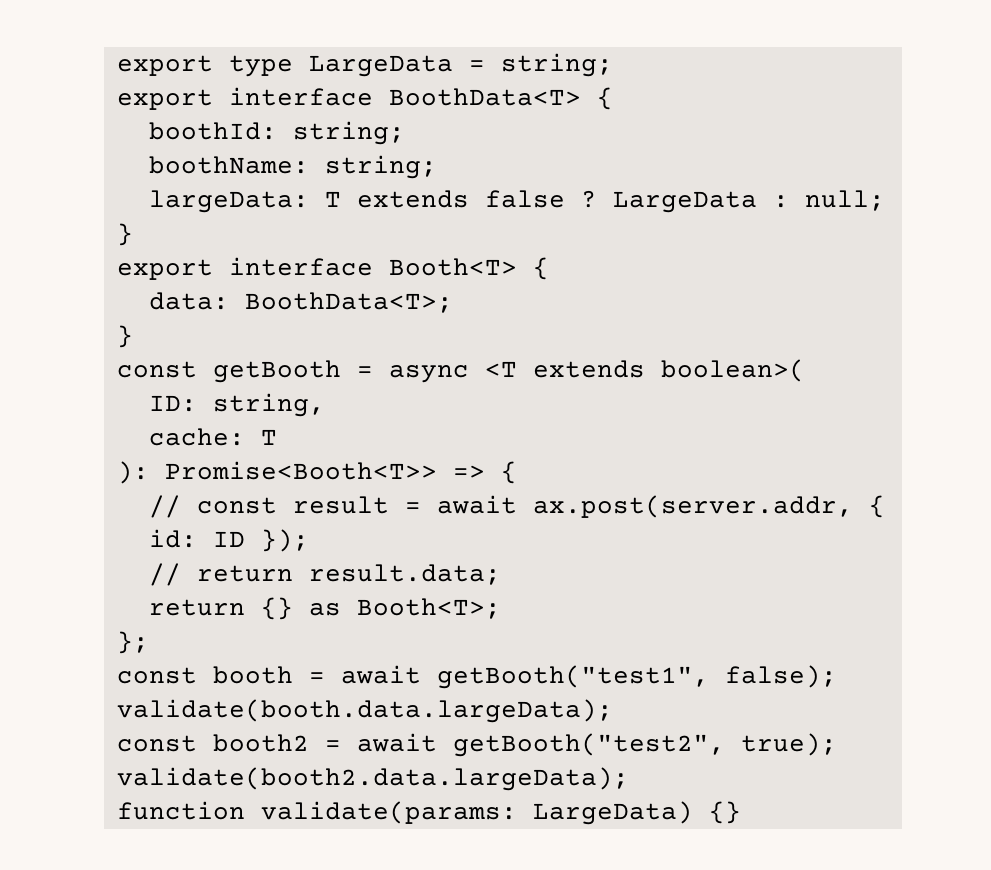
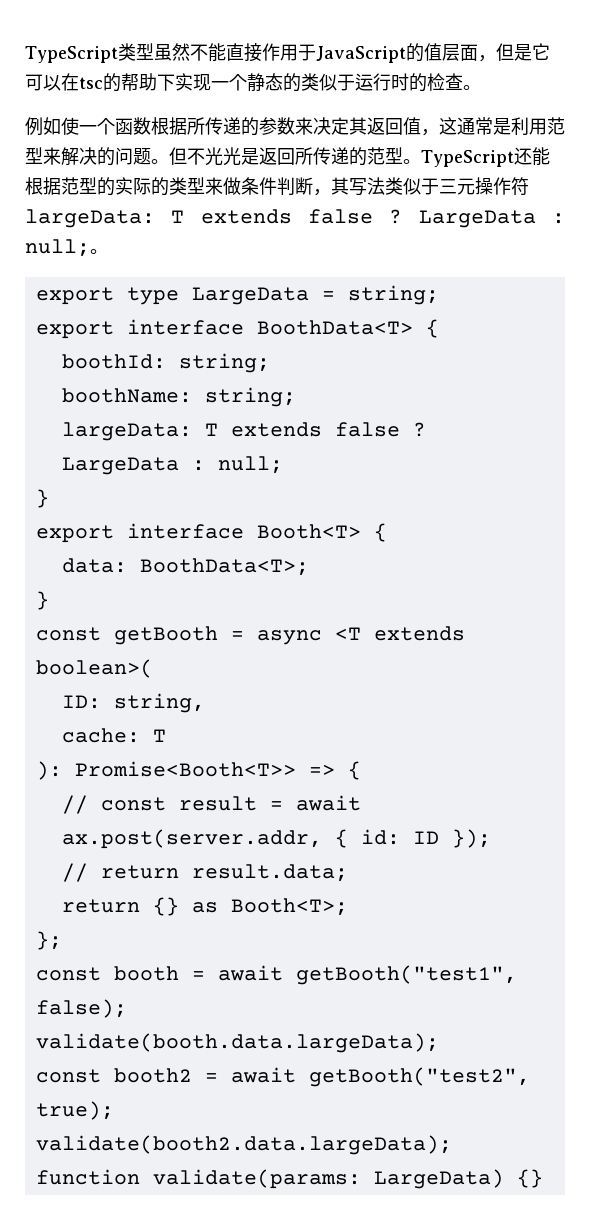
+ TypeScript类型虽然不能直接作用于JavaScript的值层面，但是它可以在tsc的帮助下实现一个静态的类似于运行时的检查。
+ 例如使一个函数根据所传递的参数来决定其返回值，这通常是利用范型来解决的问题。但不光光是返回所传递的范型。TypeScript还能根据范型的实际的类型来做条件判断，其写法类似于三元操作符largeData: T extends false ? LargeData : null;。

